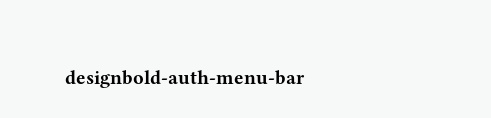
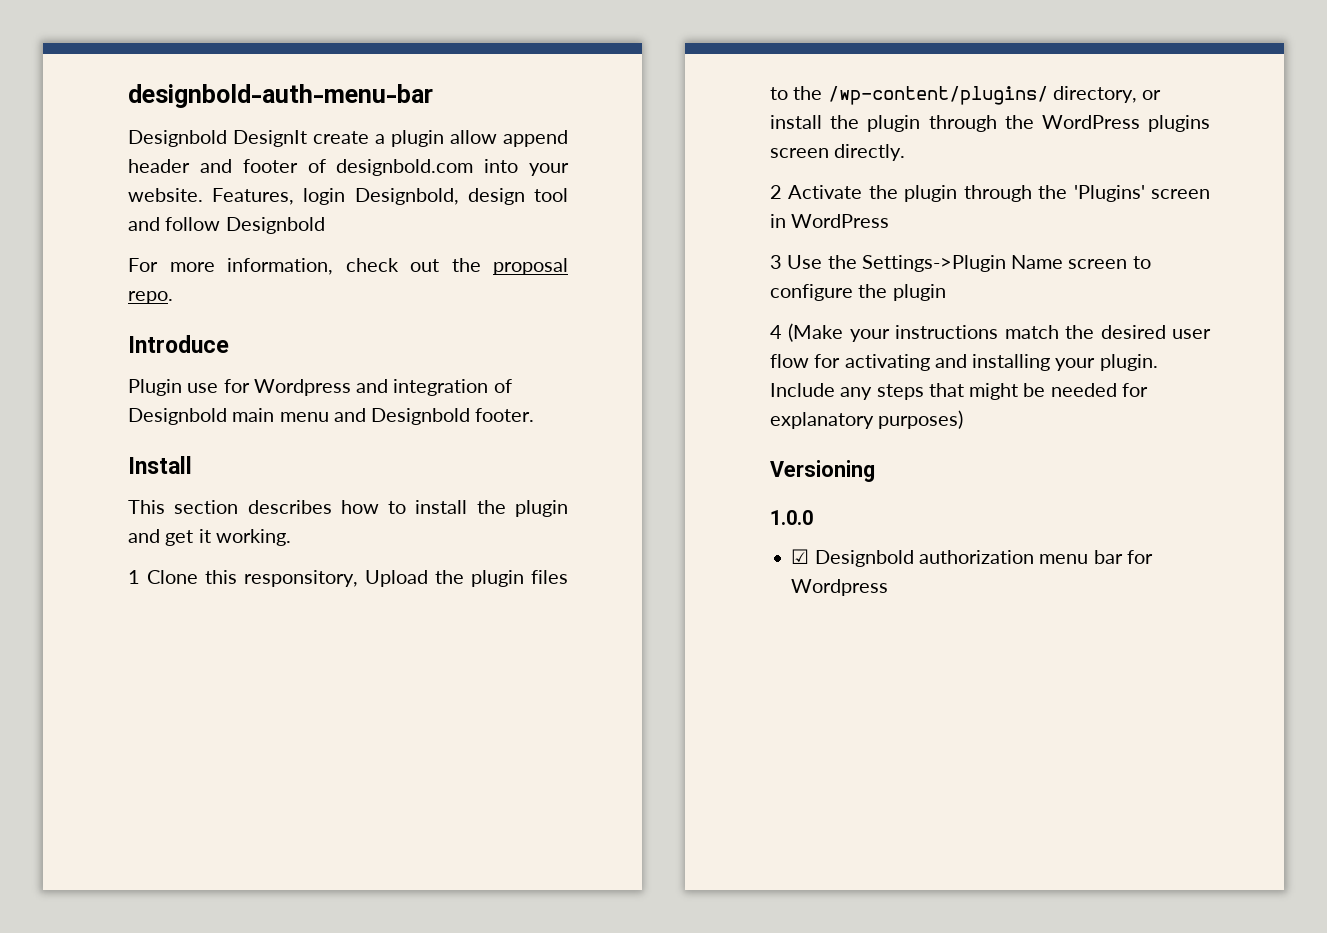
+ Designbold DesignIt create a plugin allow append header and footer of designbold.com into your website. Features, login Designbold, design tool and follow Designbold
+ For more information, check out the proposal repo.
+ Introduce
+ Plugin use for Wordpress and integration of Designbold main menu and Designbold footer.
+ Install
+ This section describes how to install the plugin and get it working.
+ 1 Clone this responsitory, Upload the plugin files to the /wp-content/plugins/ directory, or install the plugin through the WordPress plugins screen directly.
+ 2 Activate the plugin through the 'Plugins' screen in WordPress
+ 3 Use the Settings->Plugin Name screen to configure the plugin
+ 4 (Make your instructions match the desired user flow for activating and installing your plugin. Include any steps that might be needed for explanatory purposes)
+ Versioning
+ 1.0.0
+ ☑ Designbold authorization menu bar for Wordpress

